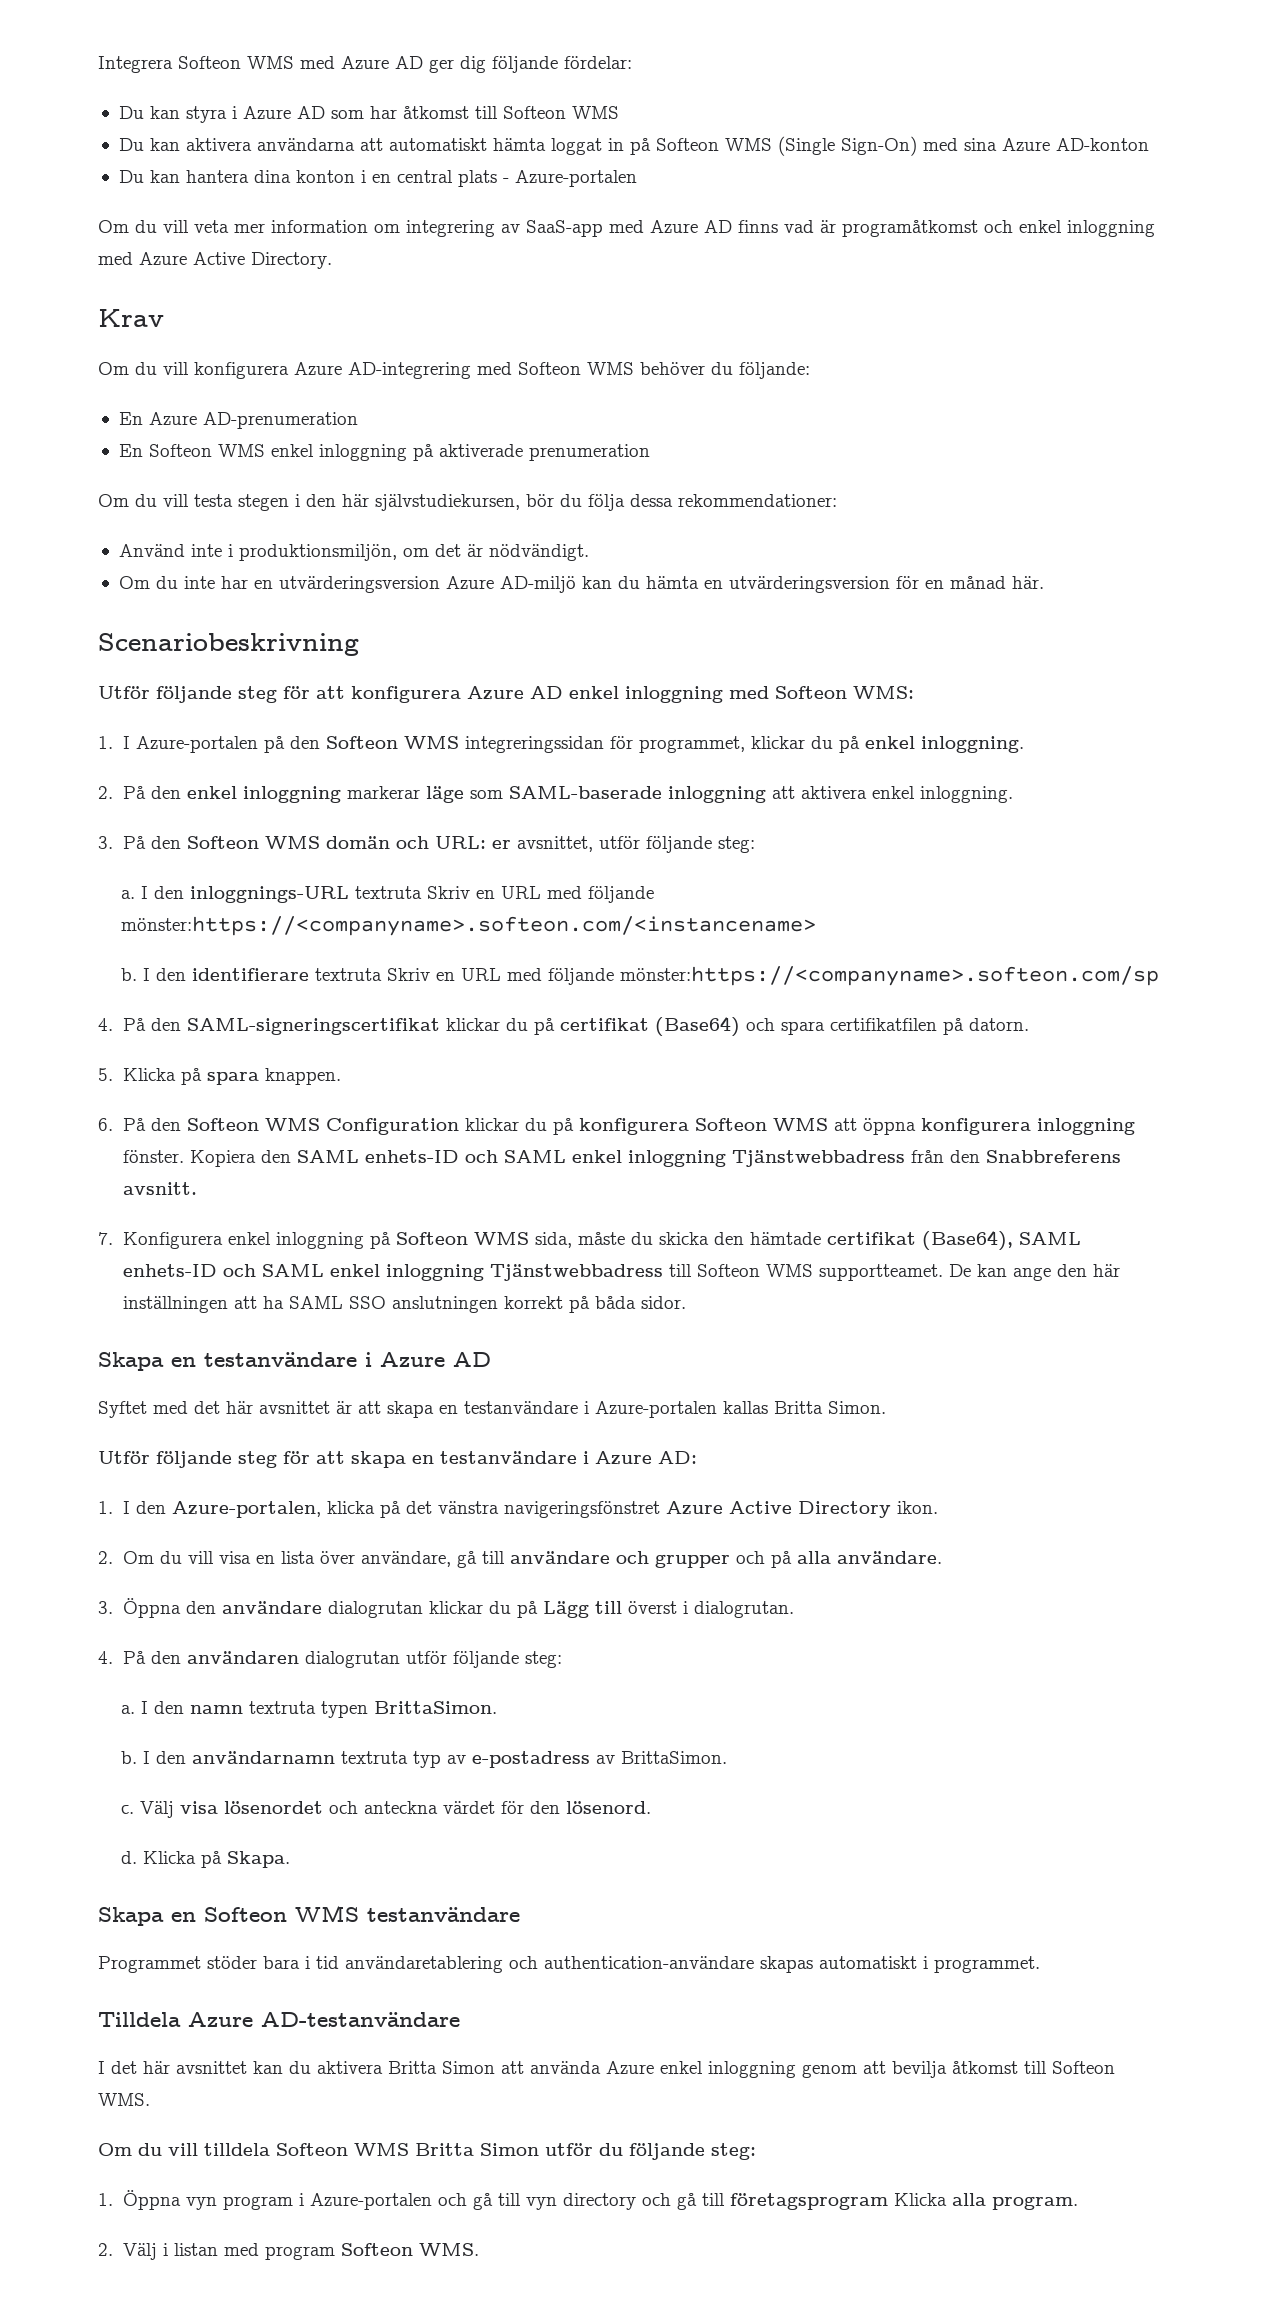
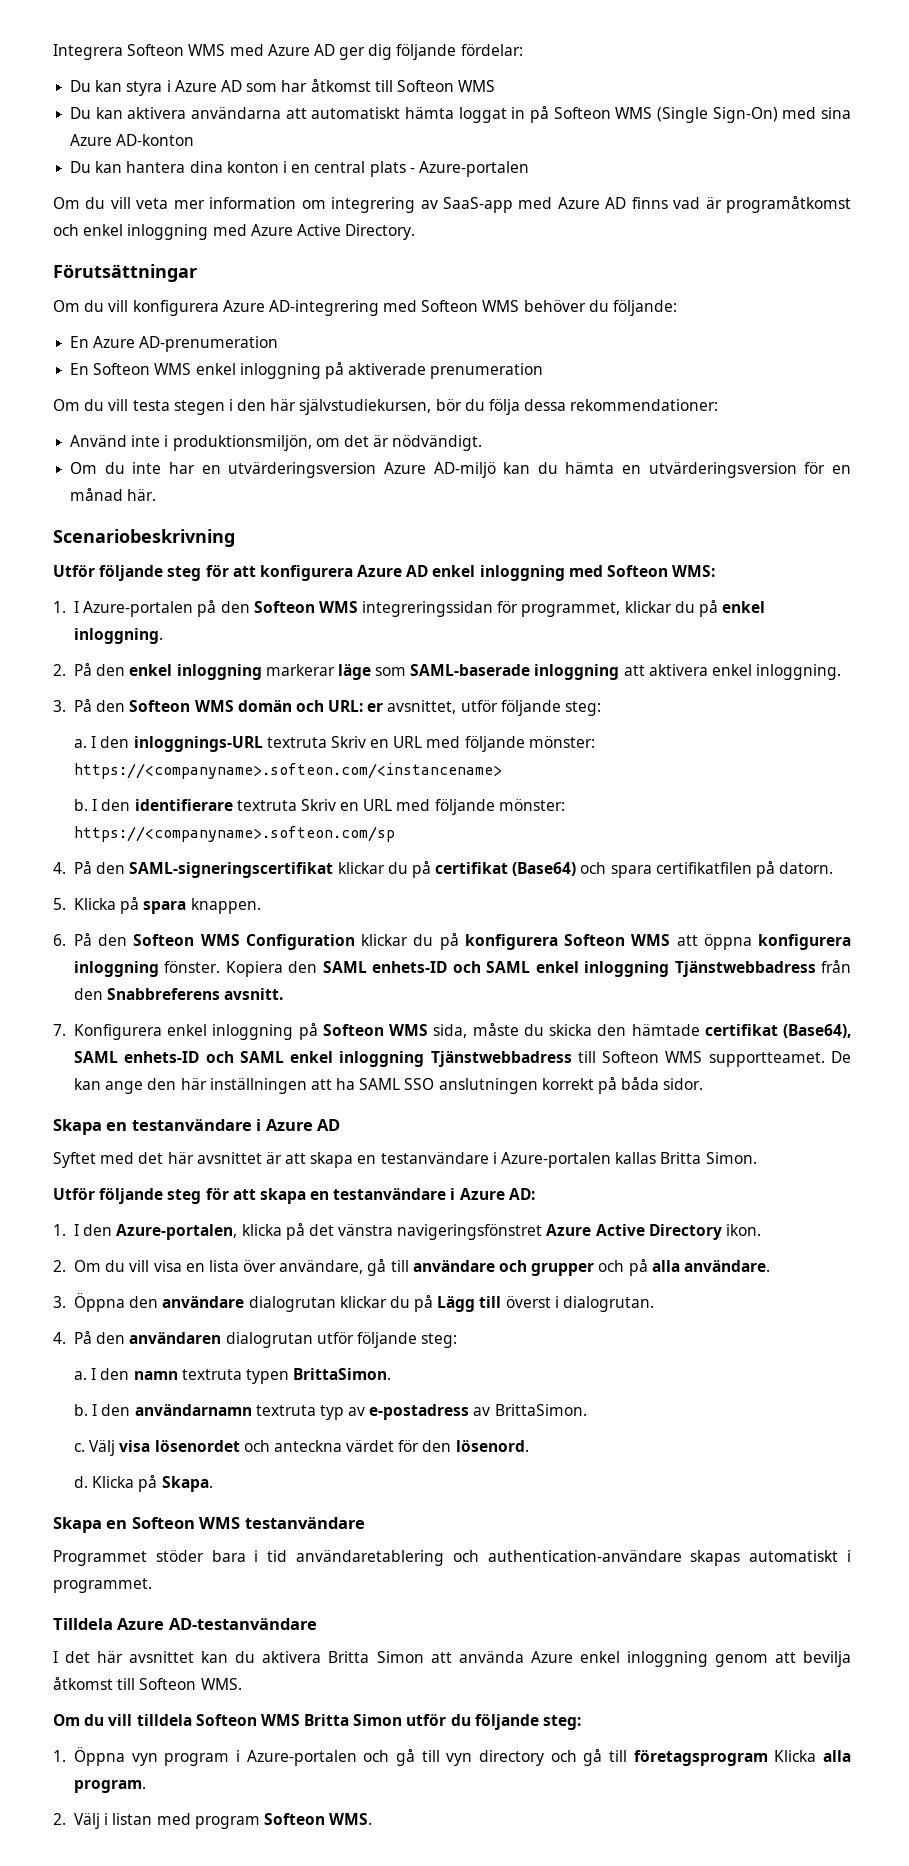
- Krav
+ Förutsättningar
- I den inloggnings-URL textruta Skriv en URL med följande mönster:https://<companyname>.softeon.com/<instancename>
+ I den inloggnings-URL textruta Skriv en URL med följande mönster: https://<companyname>.softeon.com/<instancename>
- I den identifierare textruta Skriv en URL med följande mönster:https://<companyname>.softeon.com/sp
+ I den identifierare textruta Skriv en URL med följande mönster: https://<companyname>.softeon.com/sp

